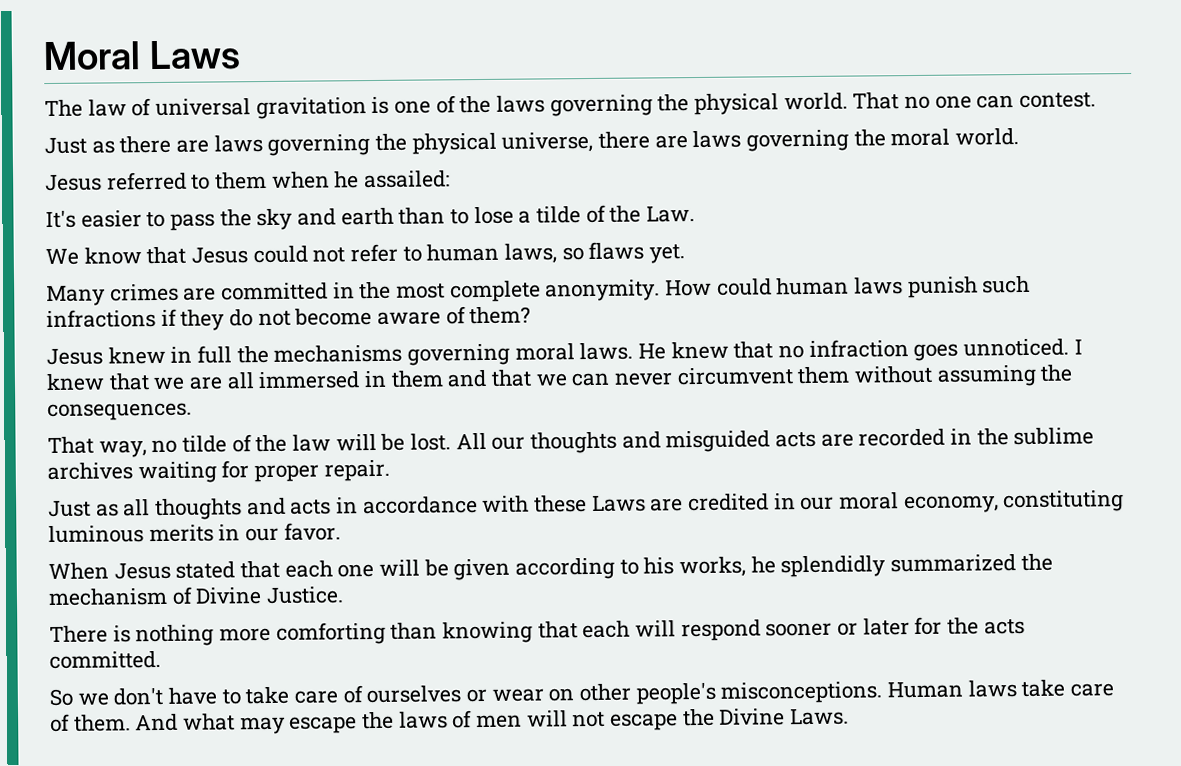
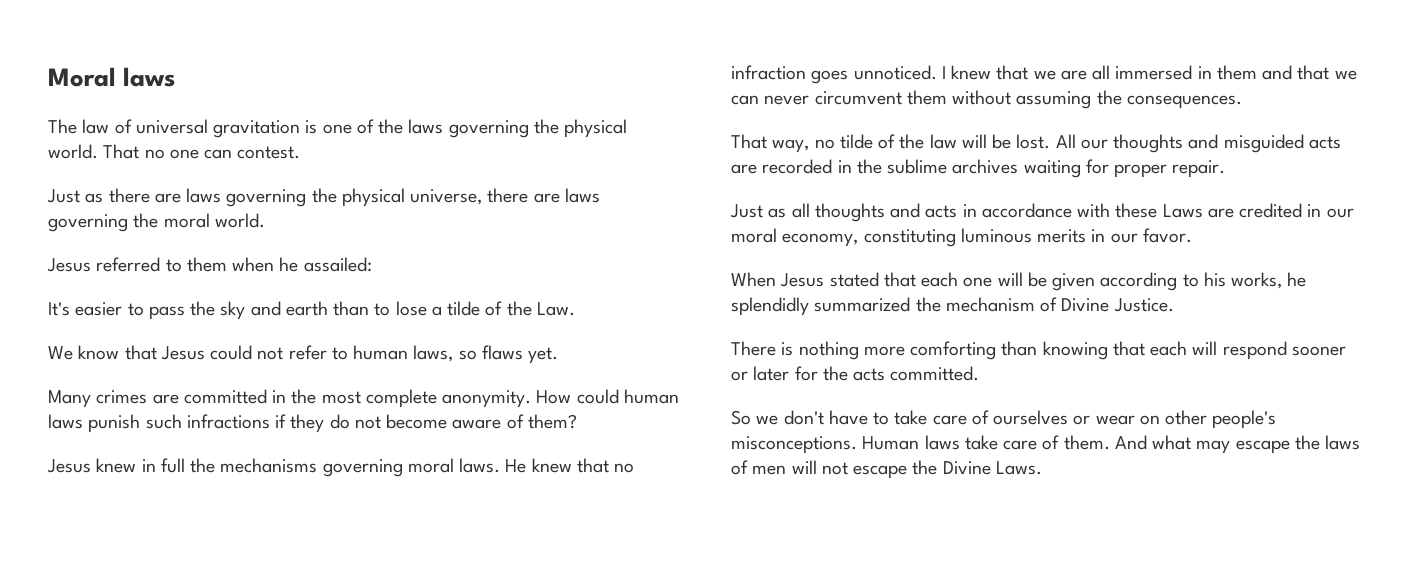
- Moral Laws
+ Moral laws

